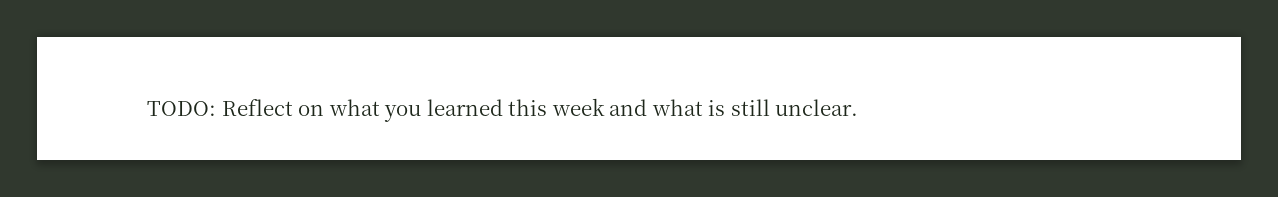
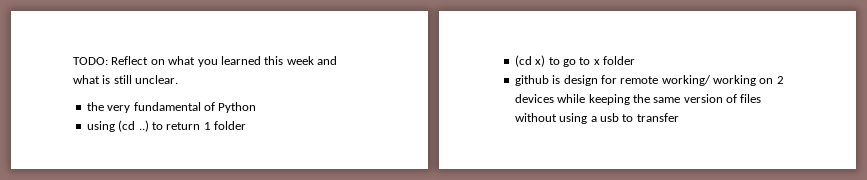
+ the very fundamental of Python
+ using (cd ..) to return 1 folder
+ (cd x) to go to x folder
+ github is design for remote working/ working on 2 devices while keeping the same version of files without using a usb to transfer

